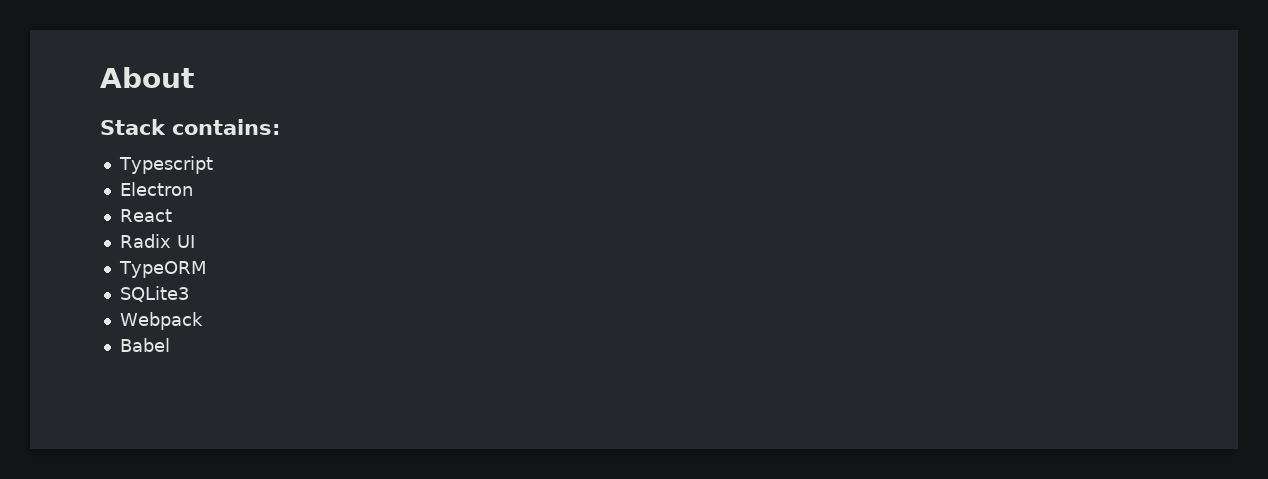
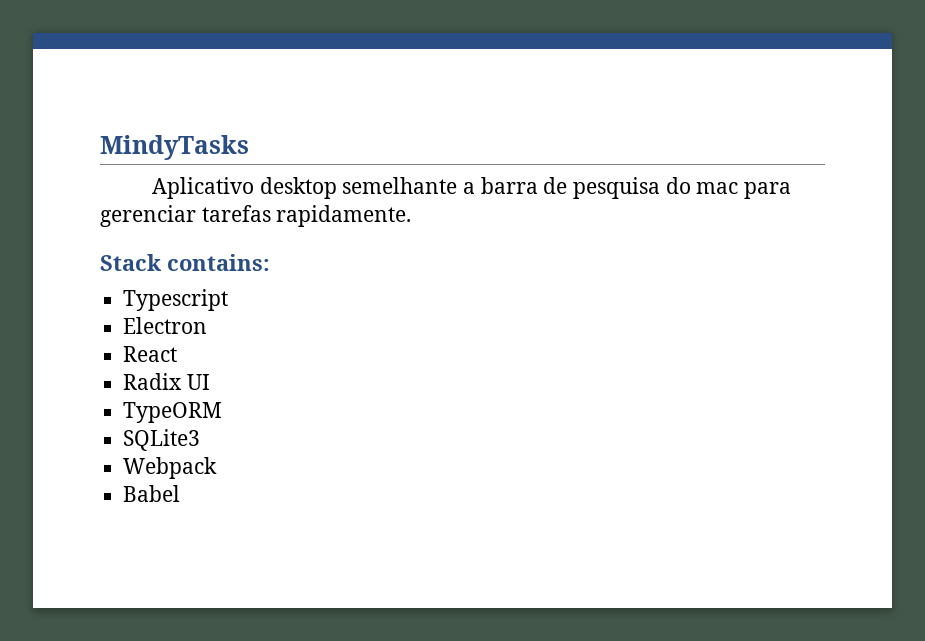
- About
+ MindyTasks
+ Aplicativo desktop semelhante a barra de pesquisa do mac para gerenciar tarefas rapidamente.

